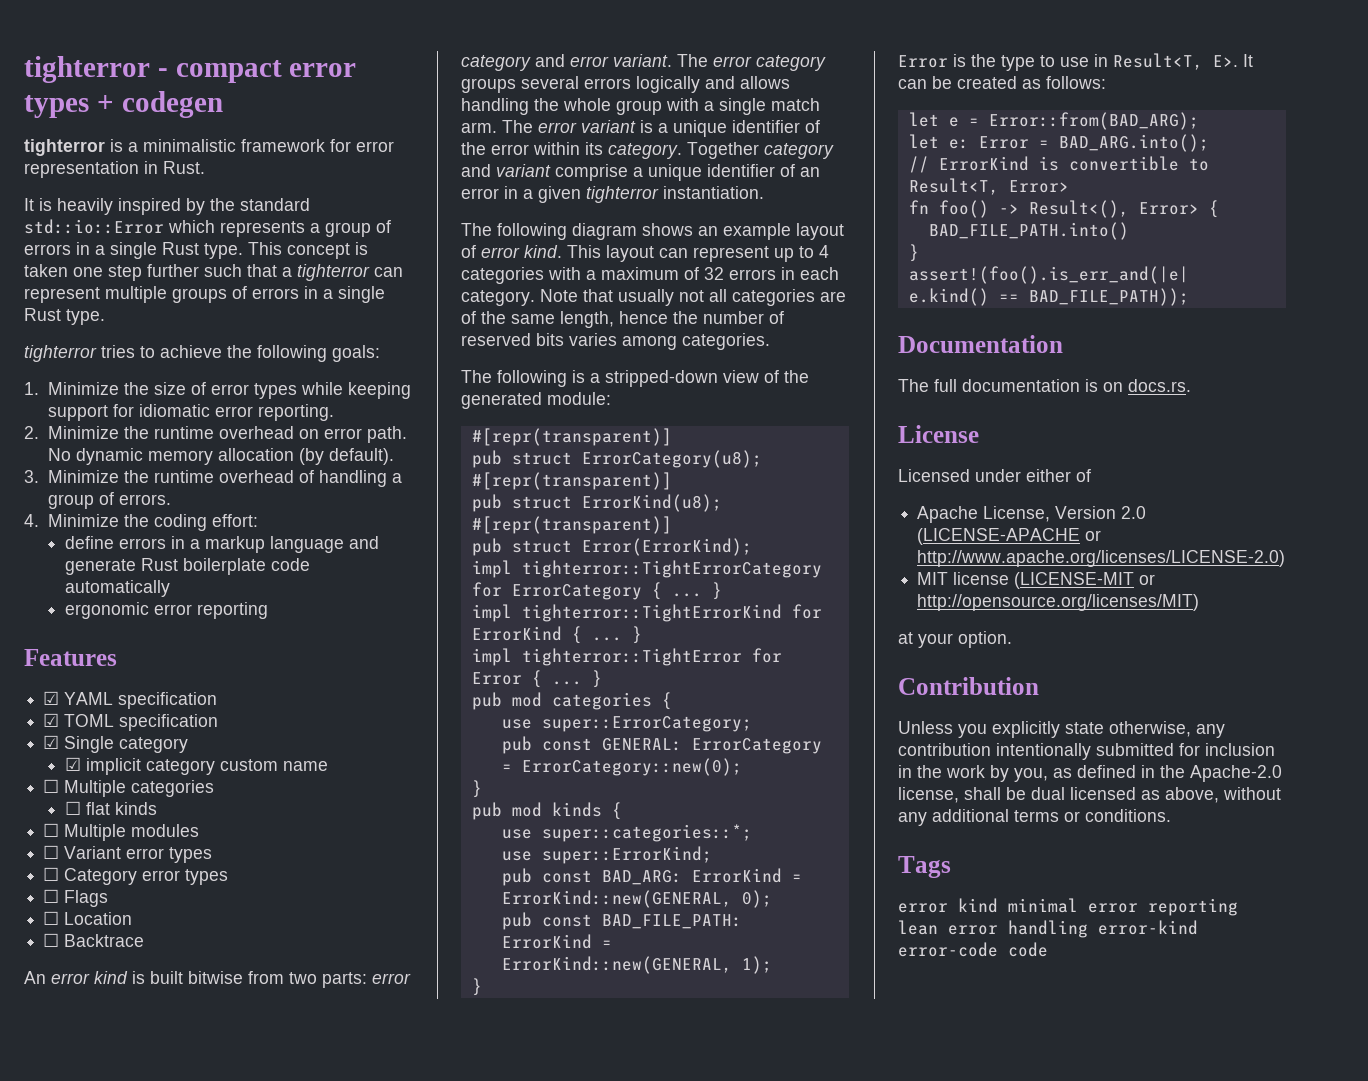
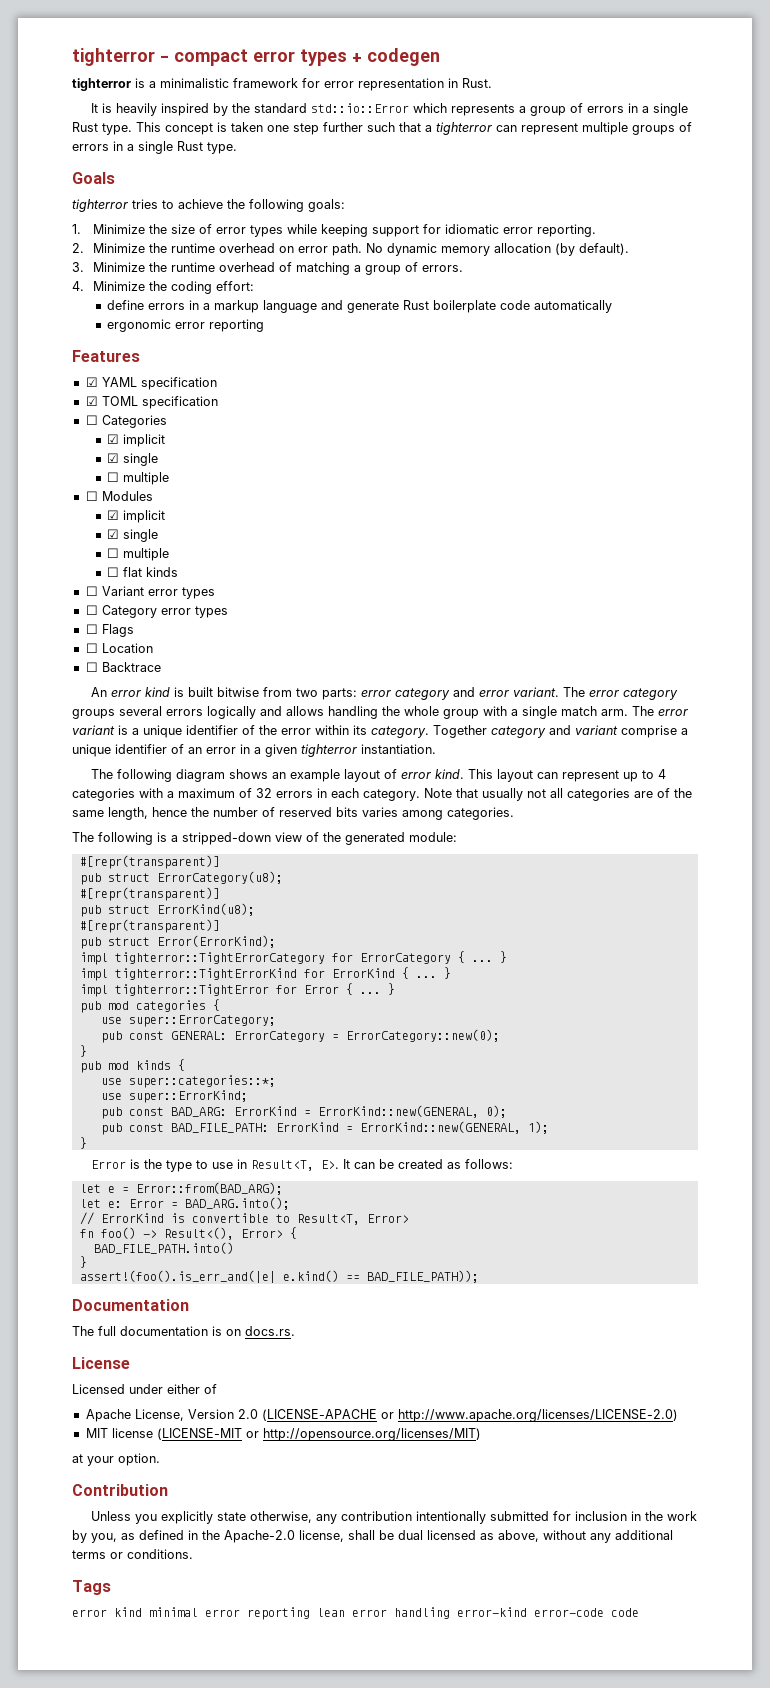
+ Goals
- 3. Minimize the runtime overhead of handling a group of errors.
+ 3. Minimize the runtime overhead of matching a group of errors.
- ☑ Single category
- ☑ implicit category custom name
- ☐ Multiple categories
+ ☐ Categories
+ ☑ implicit
+ ☑ single
+ ☐ multiple
+ ☐ Modules
+ ☑ implicit
+ ☑ single
+ ☐ multiple
- ☐ Multiple modules

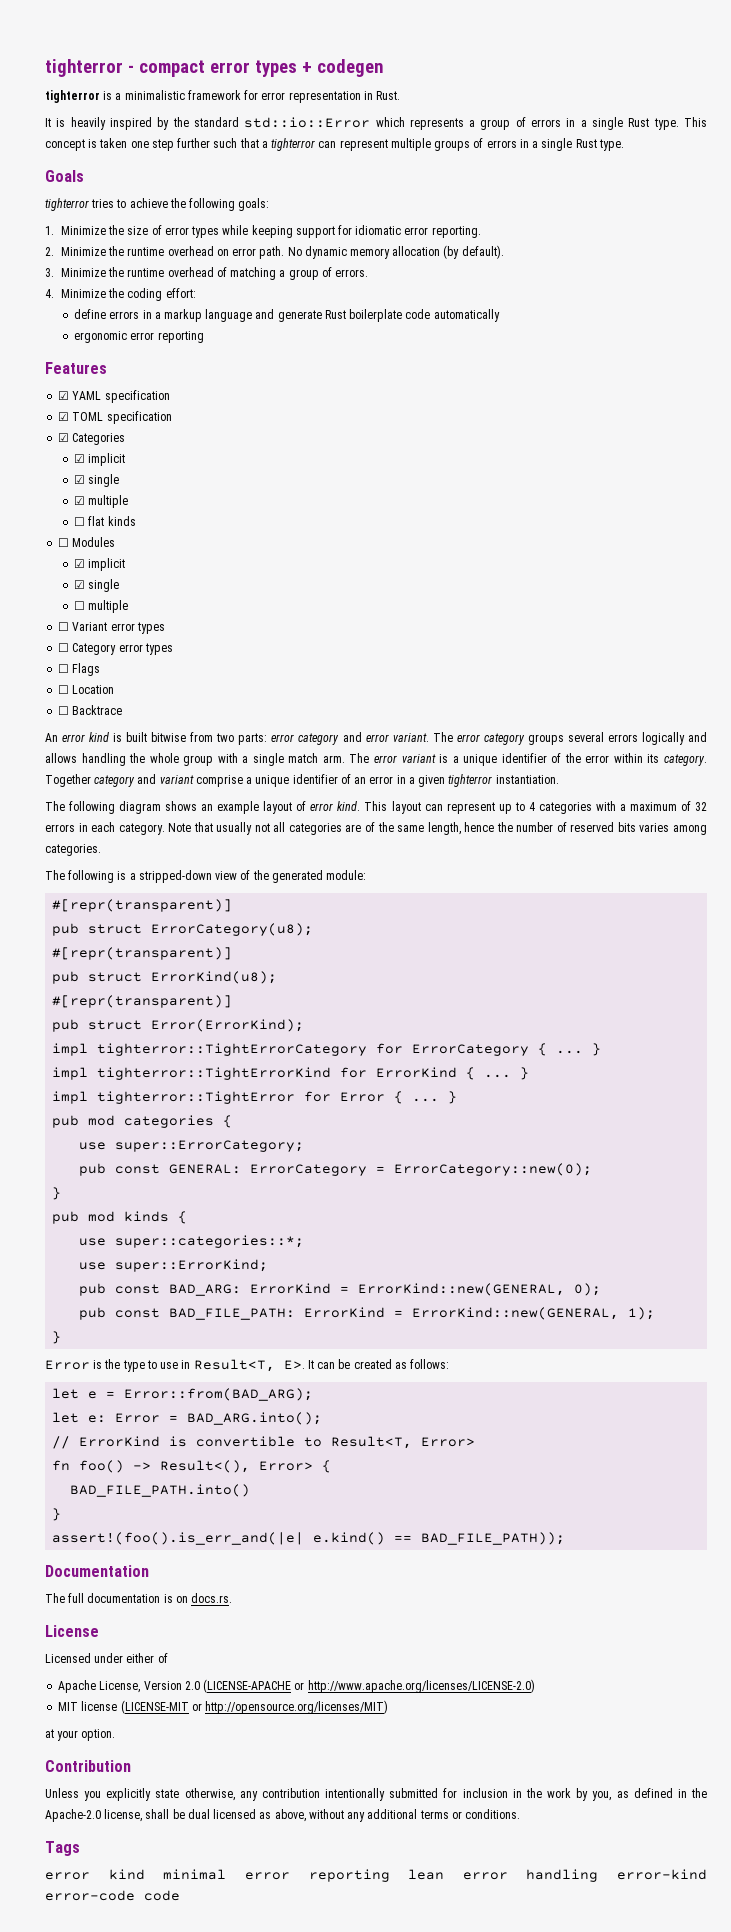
- ☐ Categories
+ ☑ Categories
  ☑ implicit
  ☑ single
- ☐ multiple
+ ☑ multiple
+ ☐ flat kinds
- ☐ flat kinds

